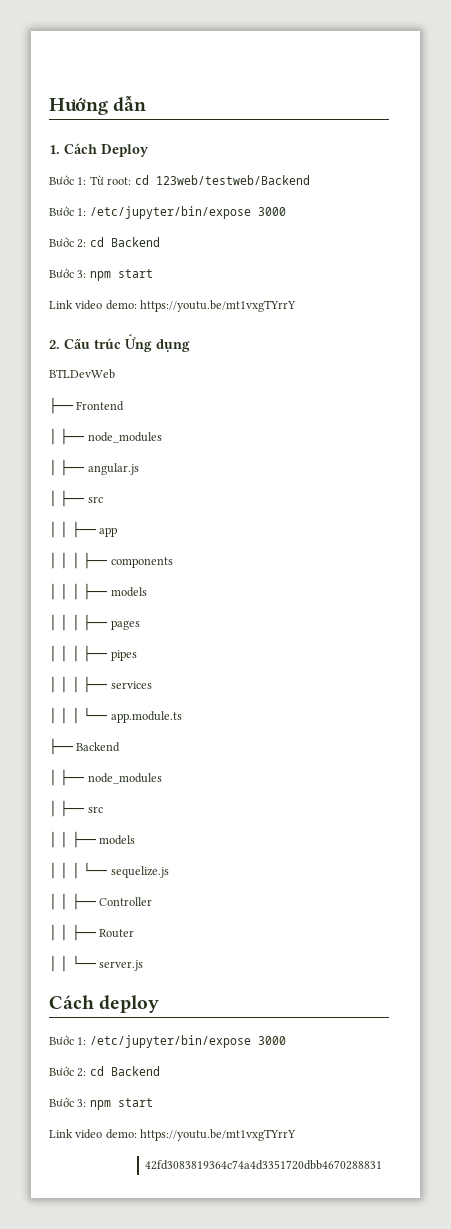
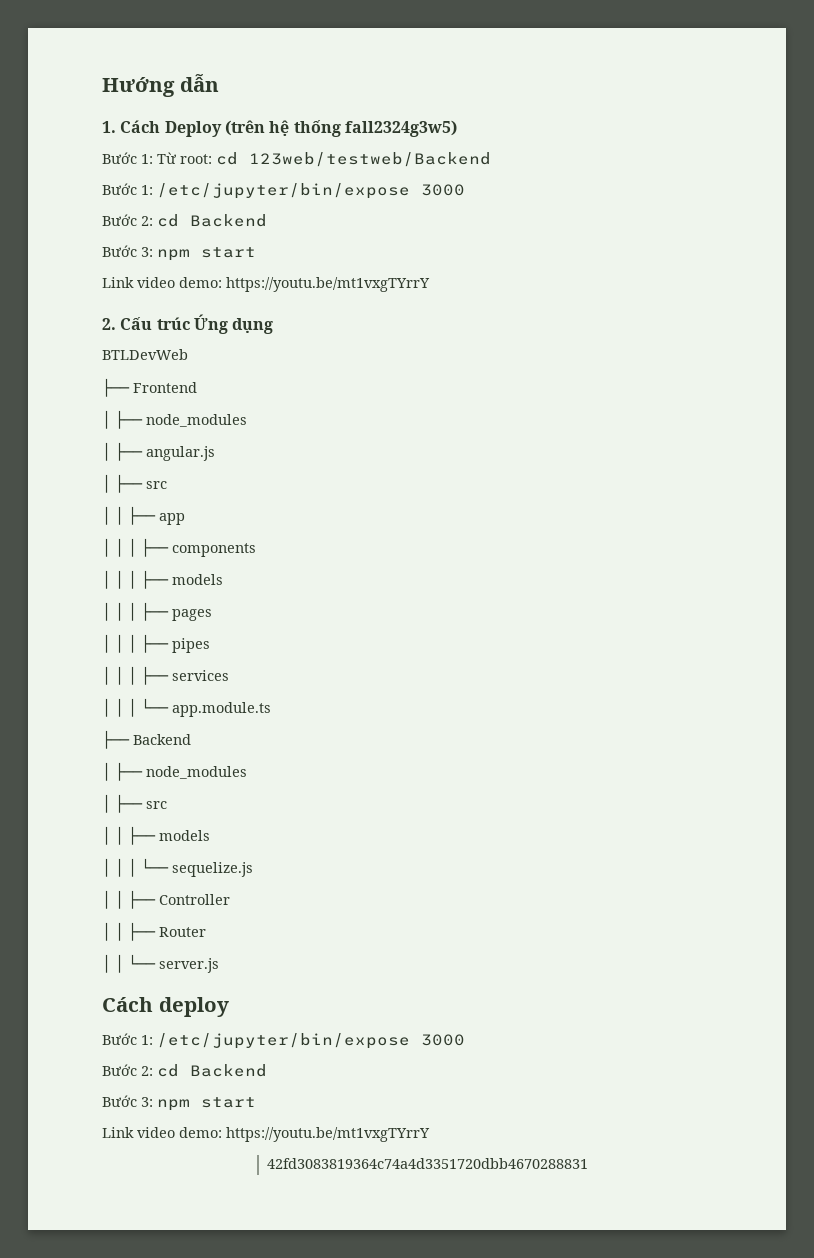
- 1. Cách Deploy
+ 1. Cách Deploy (trên hệ thống fall2324g3w5)

